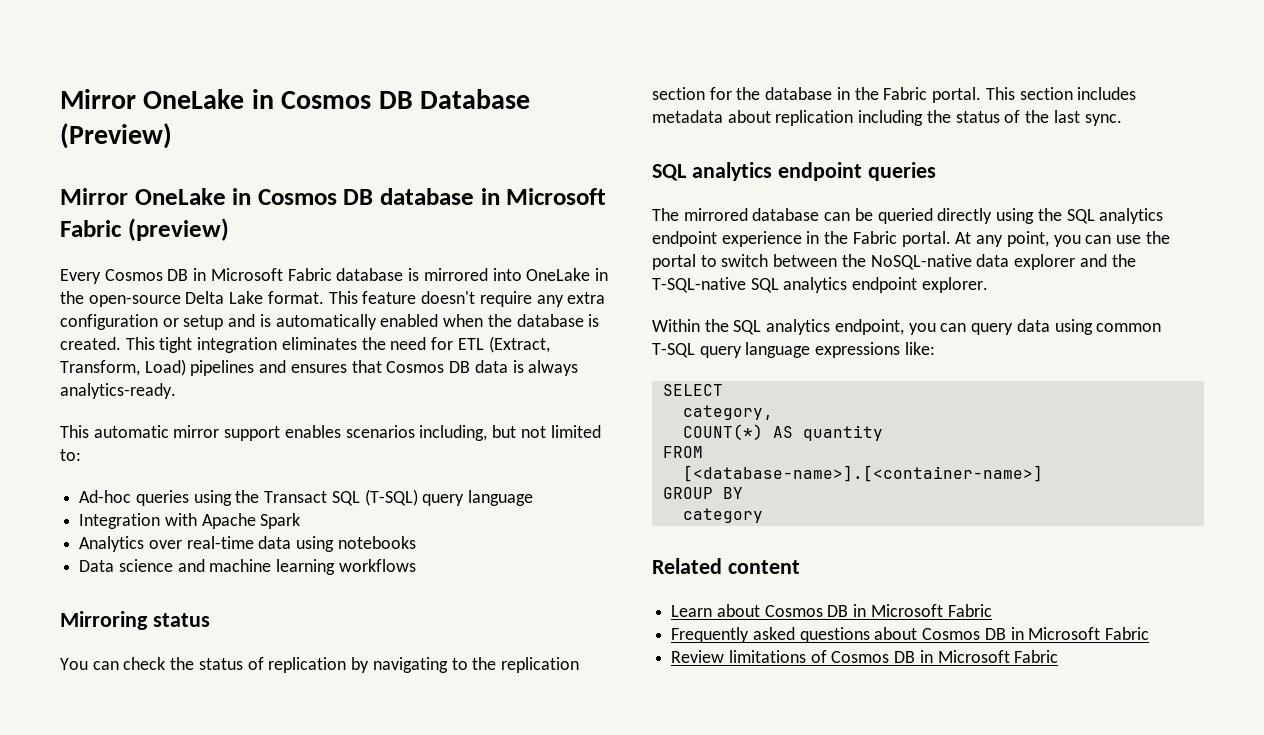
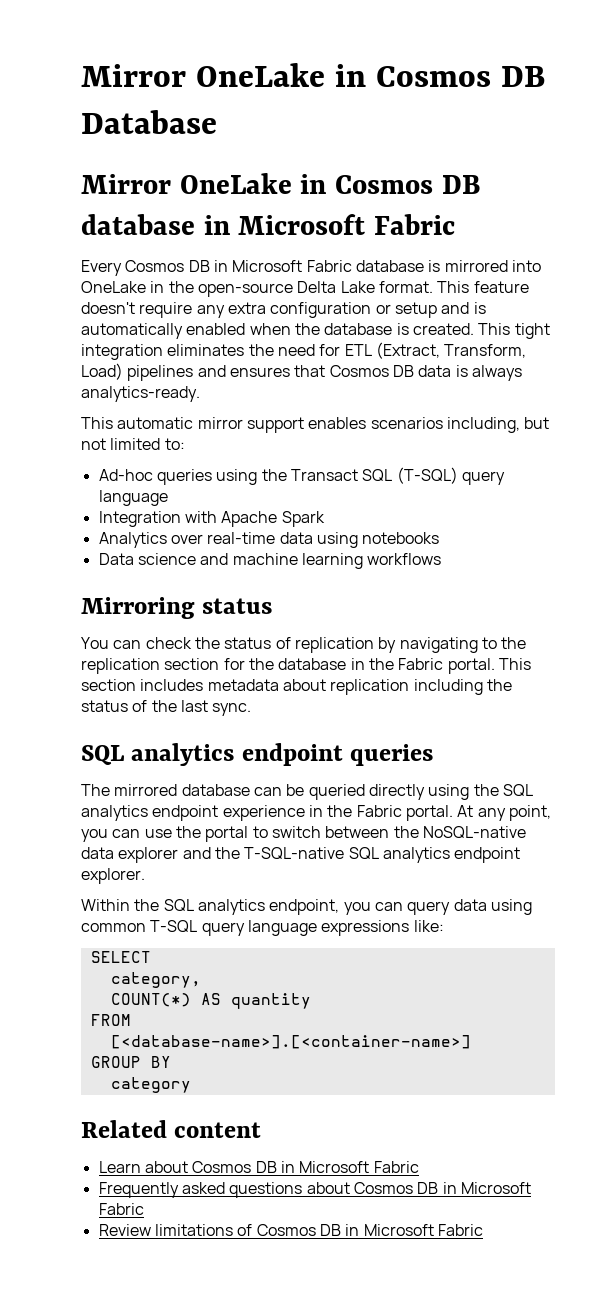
- Mirror OneLake in Cosmos DB Database (Preview)
+ Mirror OneLake in Cosmos DB Database
- Mirror OneLake in Cosmos DB database in Microsoft Fabric (preview)
+ Mirror OneLake in Cosmos DB database in Microsoft Fabric

